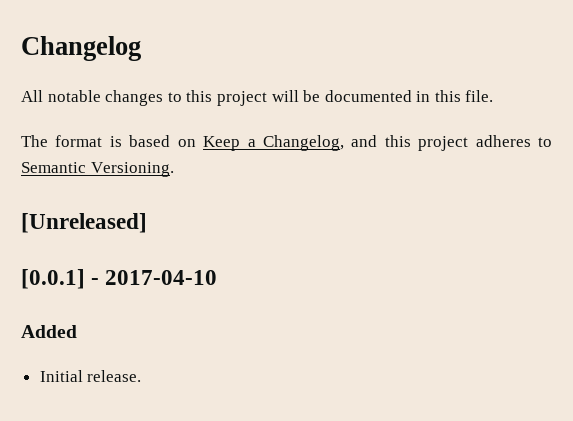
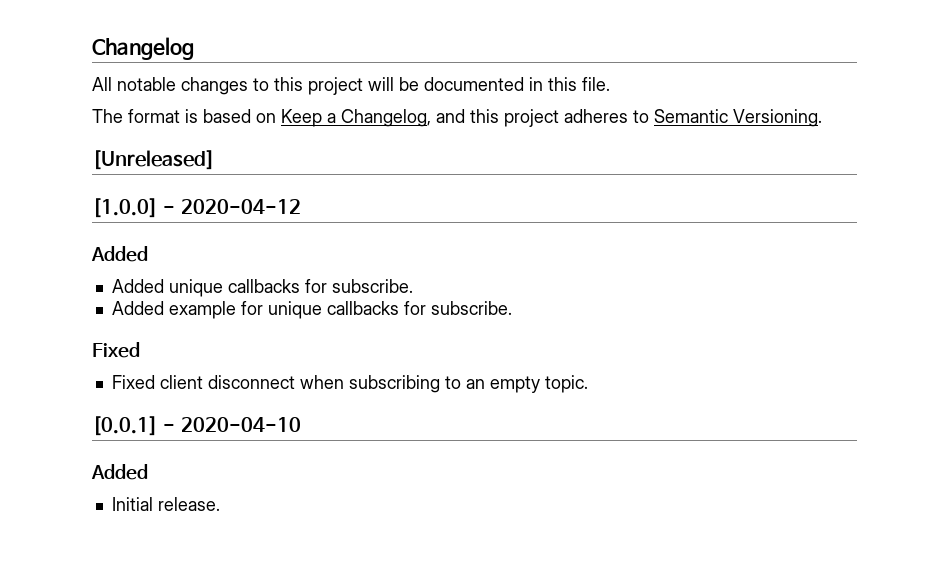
+ [1.0.0] - 2020-04-12
+ Added
+ Added unique callbacks for subscribe.
+ Added example for unique callbacks for subscribe.
+ Fixed
+ Fixed client disconnect when subscribing to an empty topic.
- [0.0.1] - 2017-04-10
+ [0.0.1] - 2020-04-10

